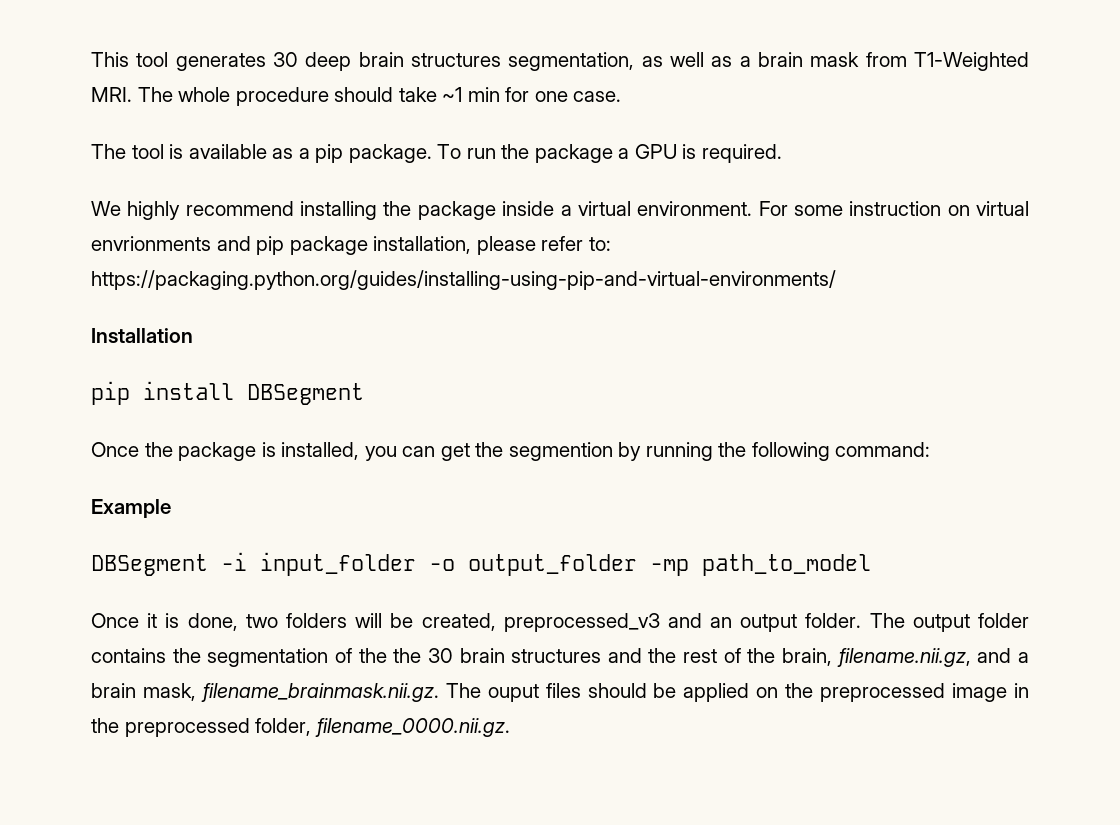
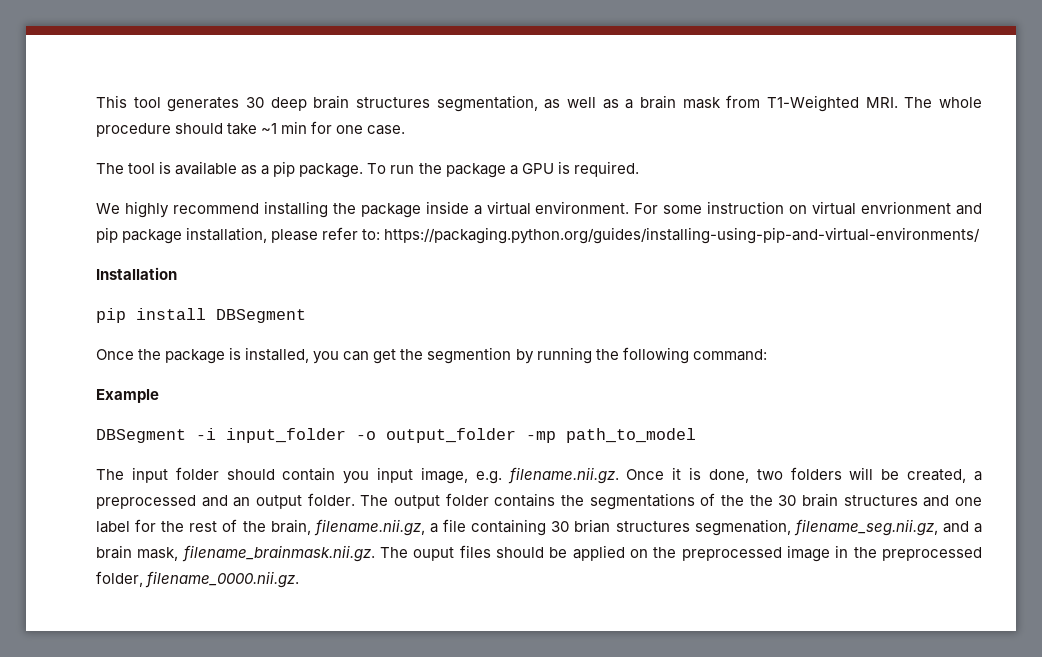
- For some instruction on virtual envrionments and pip package installation, please refer to: https://packaging.python.org/guides/installing-using-pip-and-virtual-environments/
+ For some instruction on virtual envrionment and pip package installation, please refer to: https://packaging.python.org/guides/installing-using-pip-and-virtual-environments/
- Once it is done, two folders will be created, preprocessed_v3 and an output folder.
+ The input folder should contain you input image, e.g. filename.nii.gz. Once it is done, two folders will be created, a preprocessed and an output folder.
- The output folder contains the segmentation of the the 30 brain structures and the rest of the brain, filename.nii.gz, and a brain mask, filename_brainmask.nii.gz. The ouput files should be applied on the preprocessed image in the preprocessed folder, filename_0000.nii.gz.
+ The output folder contains the segmentations of the the 30 brain structures and one label for the rest of the brain, filename.nii.gz, a file containing 30 brian structures segmenation, filename_seg.nii.gz, and a brain mask, filename_brainmask.nii.gz. The ouput files should be applied on the preprocessed image in the preprocessed folder, filename_0000.nii.gz.

